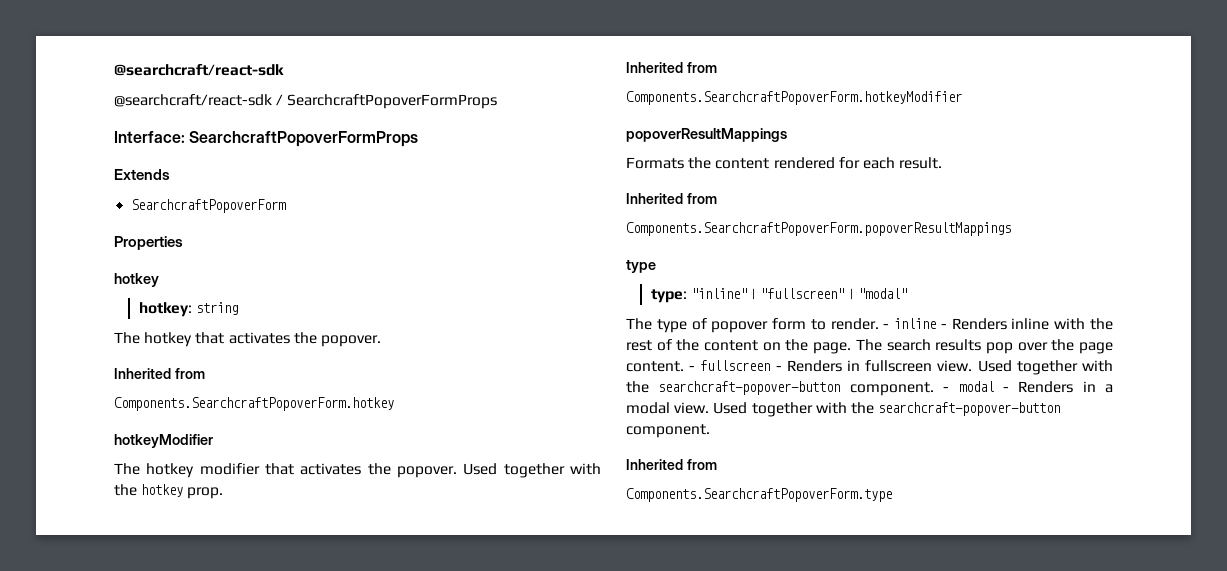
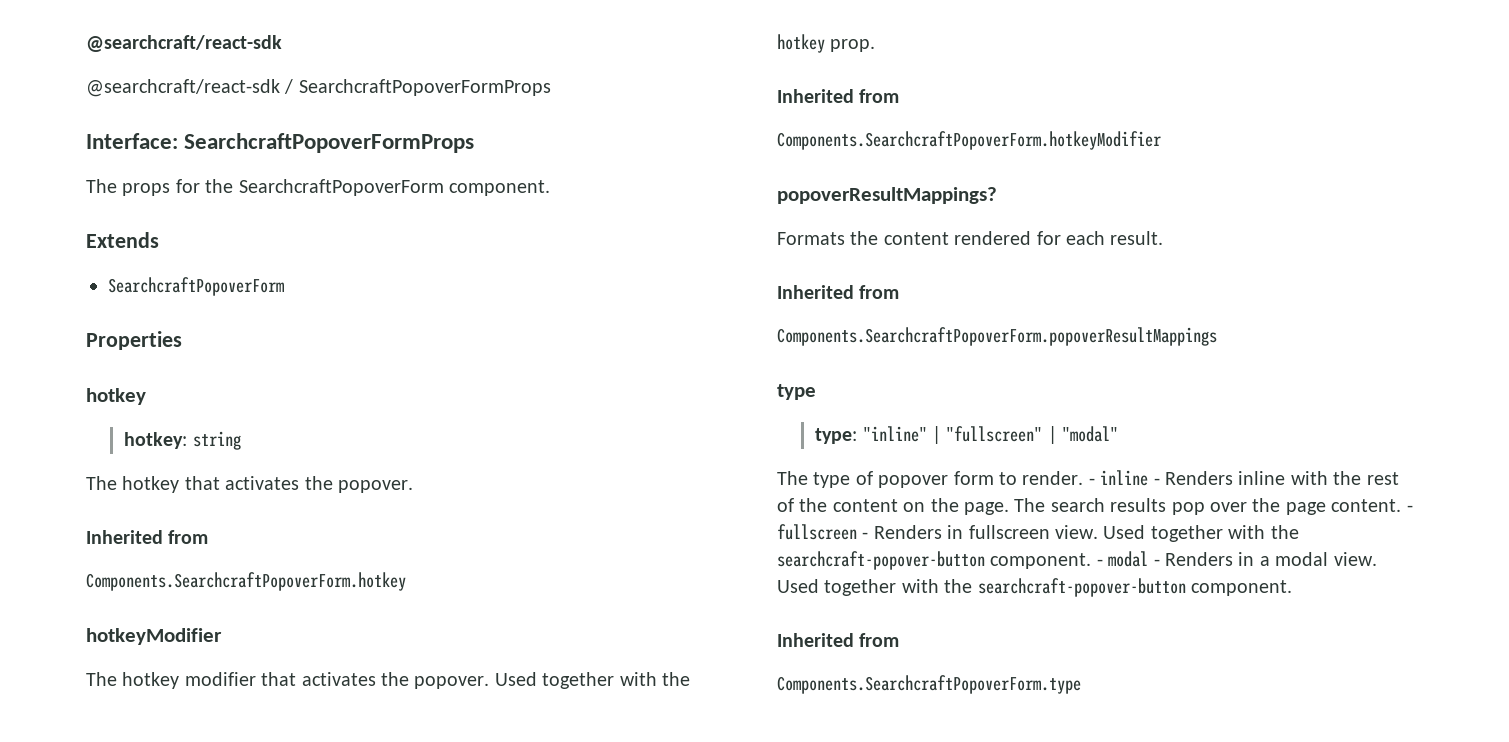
+ The props for the SearchcraftPopoverForm component.
- popoverResultMappings
+ popoverResultMappings?

